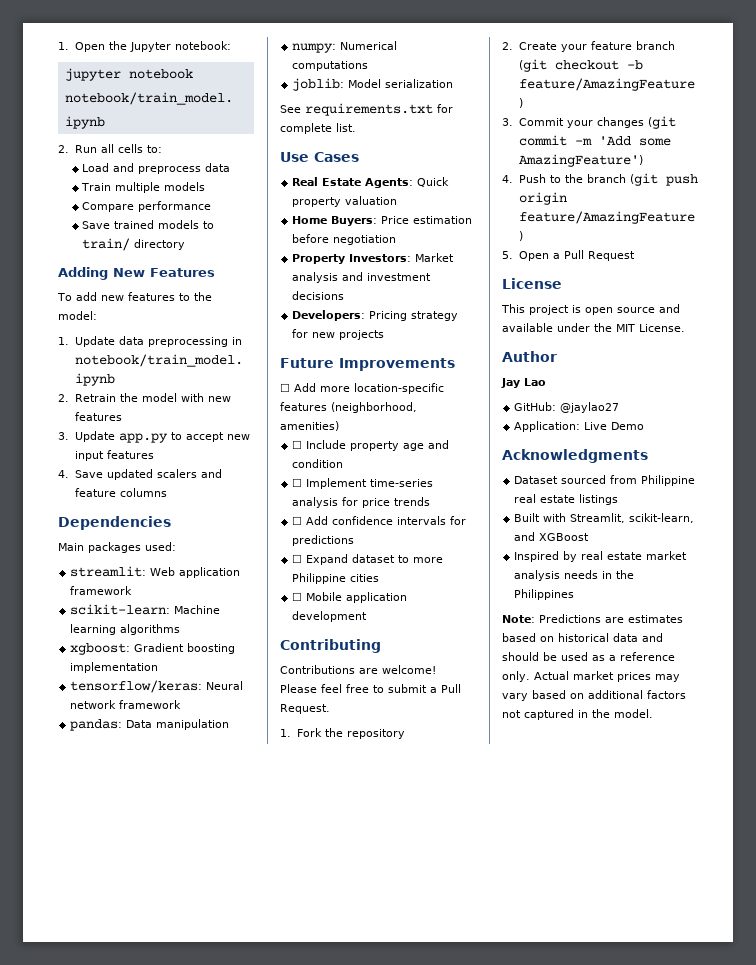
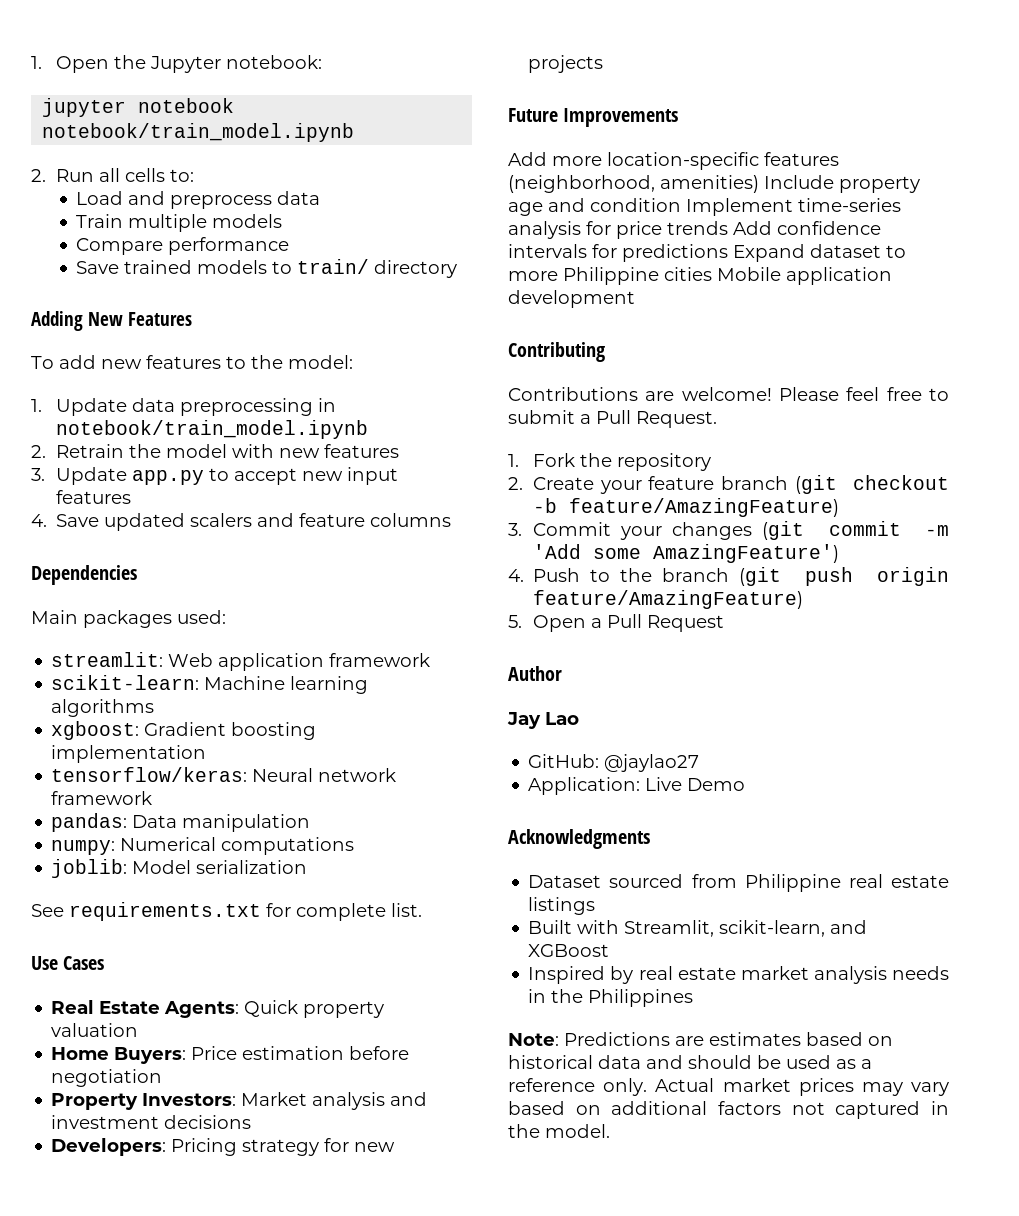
- ☐ Add more location-specific features (neighborhood, amenities)
- ☐ Include property age and condition
- ☐ Implement time-series analysis for price trends
- ☐ Add confidence intervals for predictions
- ☐ Expand dataset to more Philippine cities
- ☐ Mobile application development
+ Add more location-specific features (neighborhood, amenities) Include property age and condition Implement time-series analysis for price trends Add confidence intervals for predictions Expand dataset to more Philippine cities Mobile application development
- License
- This project is open source and available under the MIT License.

